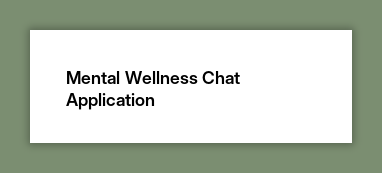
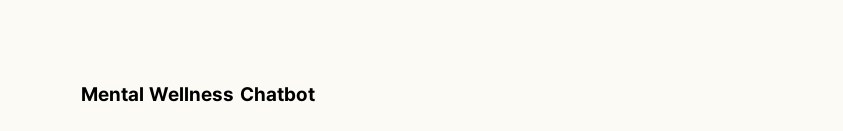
- Mental Wellness Chat Application
+ Mental Wellness Chatbot

